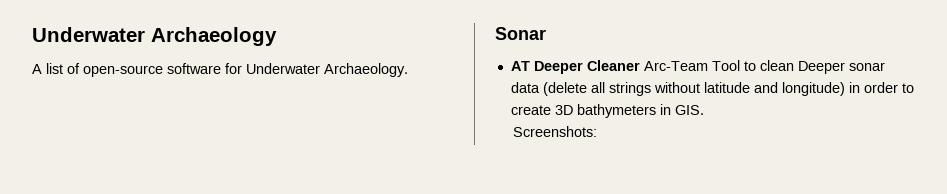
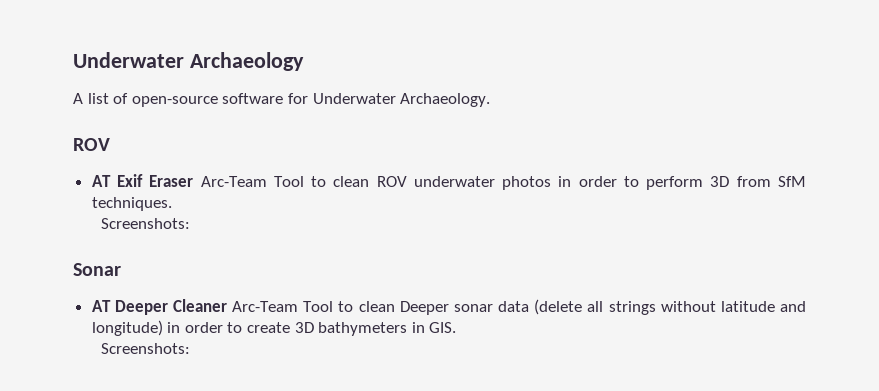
  A list of open-source software for Underwater Archaeology.
+ ROV
+ AT Exif Eraser Arc-Team Tool to clean ROV underwater photos in order to perform 3D from SfM techniques.
+ Screenshots:

